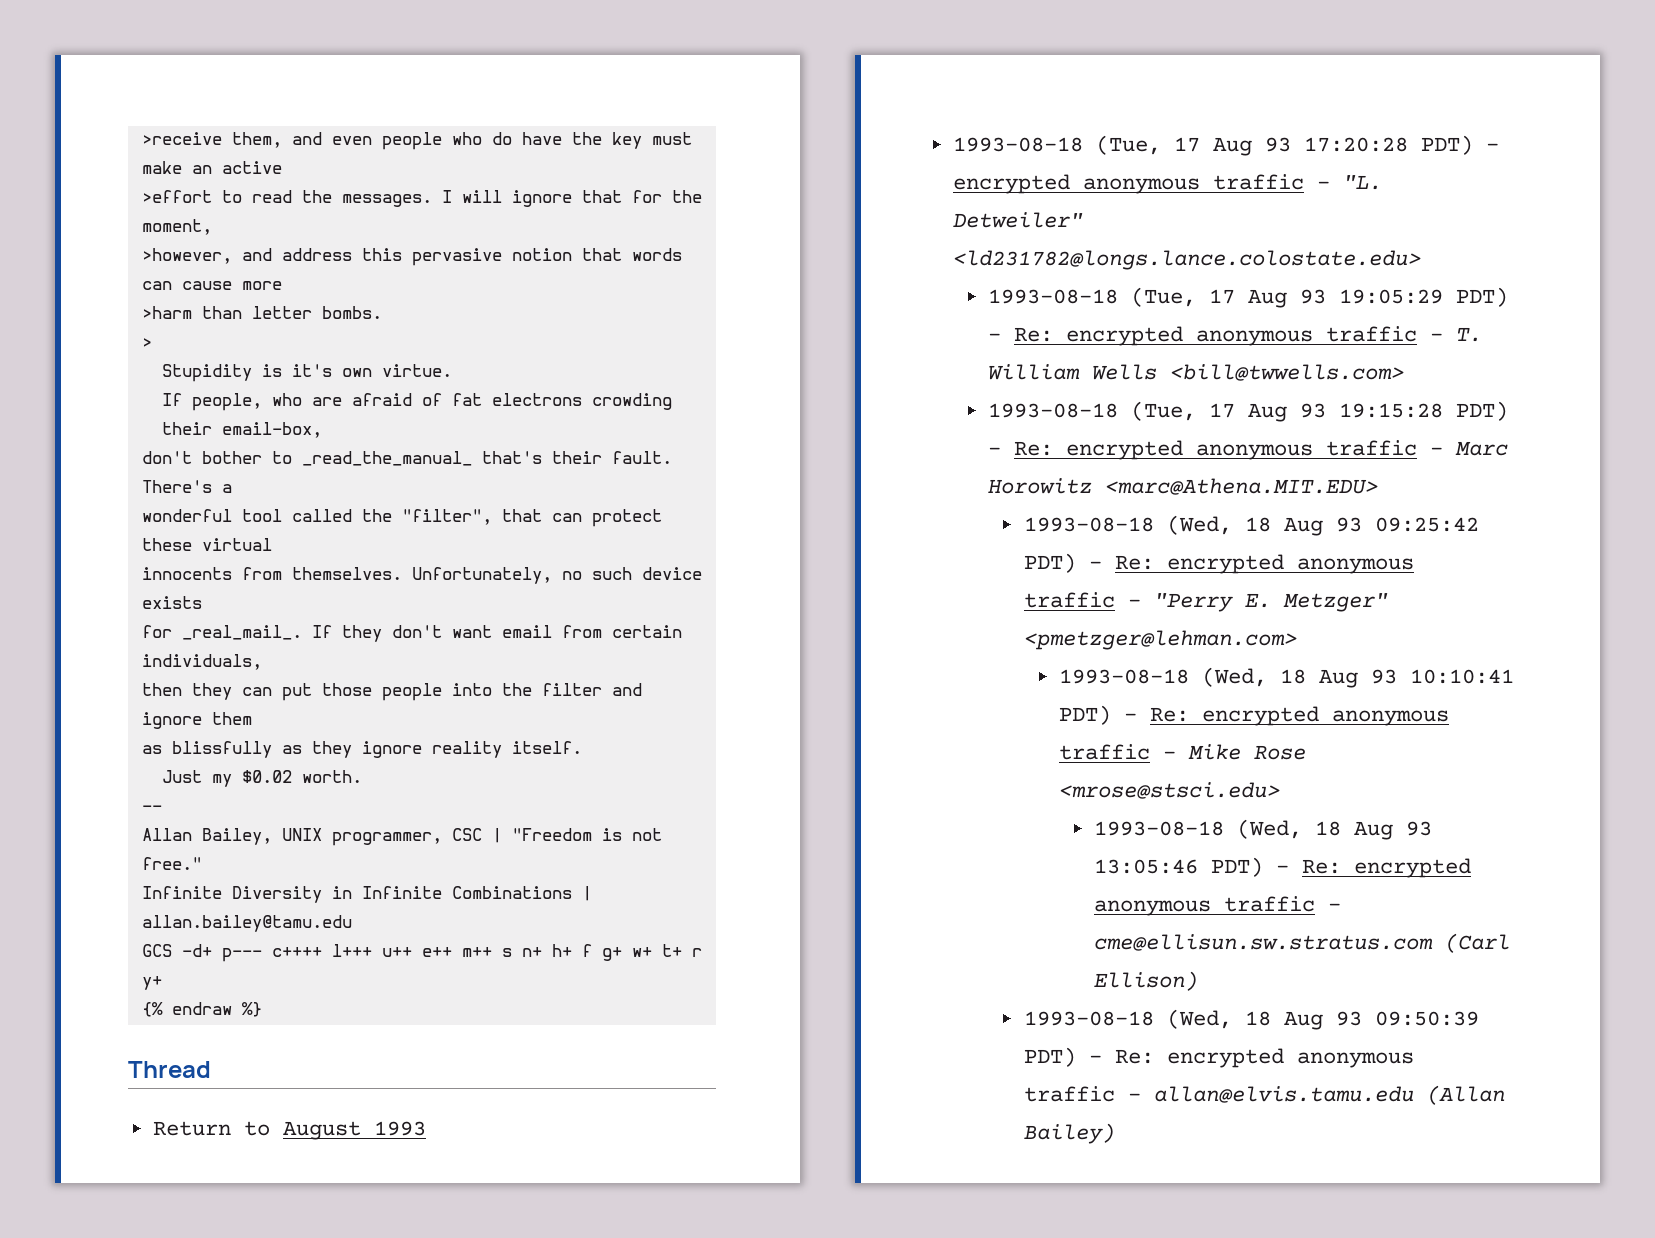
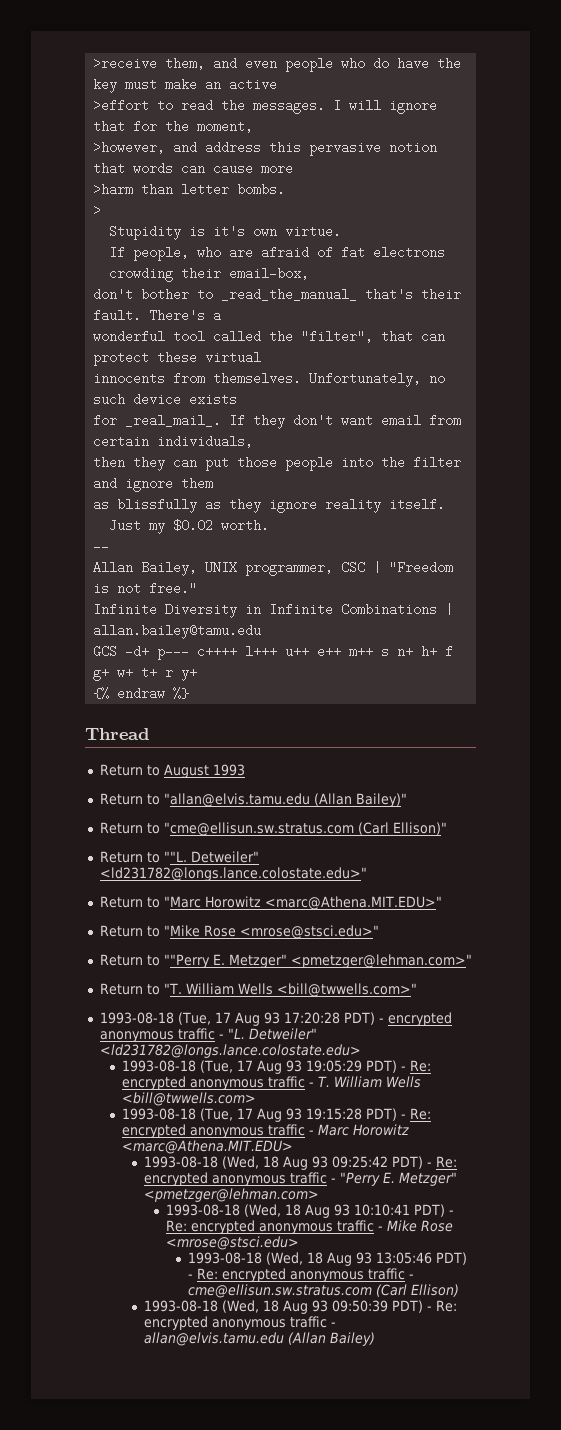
+ Return to "allan@elvis.tamu.edu (Allan Bailey)"
+ Return to "cme@ellisun.sw.stratus.com (Carl Ellison)"
+ Return to ""L. Detweiler" <ld231782@longs.lance.colostate.edu>"
+ Return to "Marc Horowitz <marc@Athena.MIT.EDU>"
+ Return to "Mike Rose <mrose@stsci.edu>"
+ Return to ""Perry E. Metzger" <pmetzger@lehman.com>"
+ Return to "T. William Wells <bill@twwells.com>"

